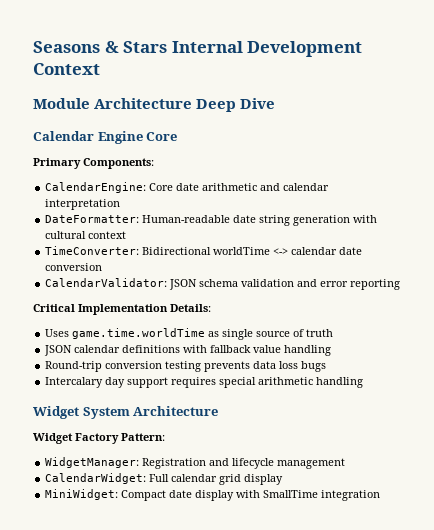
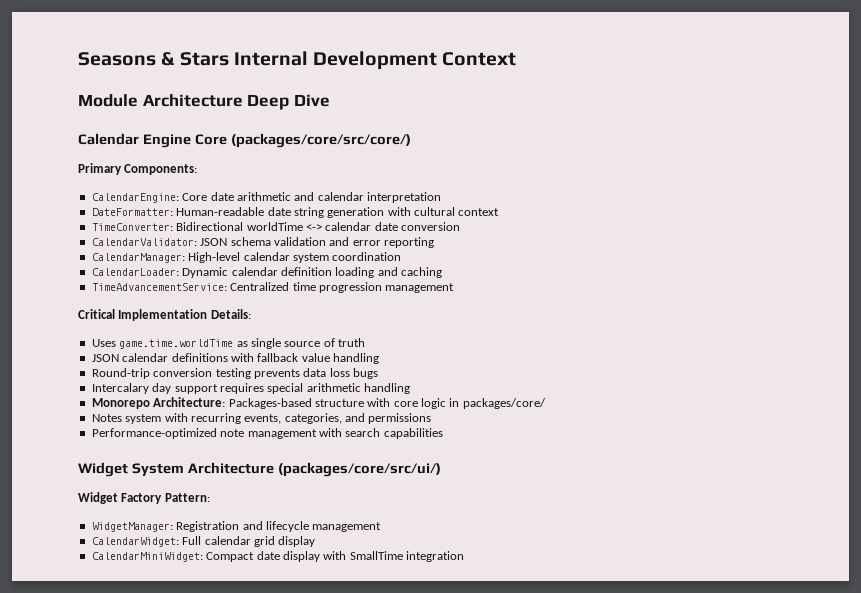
- Calendar Engine Core
+ Calendar Engine Core (packages/core/src/core/)
+ CalendarManager: High-level calendar system coordination
+ CalendarLoader: Dynamic calendar definition loading and caching
+ TimeAdvancementService: Centralized time progression management
+ Monorepo Architecture: Packages-based structure with core logic in packages/core/
+ Notes system with recurring events, categories, and permissions
+ Performance-optimized note management with search capabilities
- Widget System Architecture
+ Widget System Architecture (packages/core/src/ui/)
- MiniWidget: Compact date display with SmallTime integration
+ CalendarMiniWidget: Compact date display with SmallTime integration

